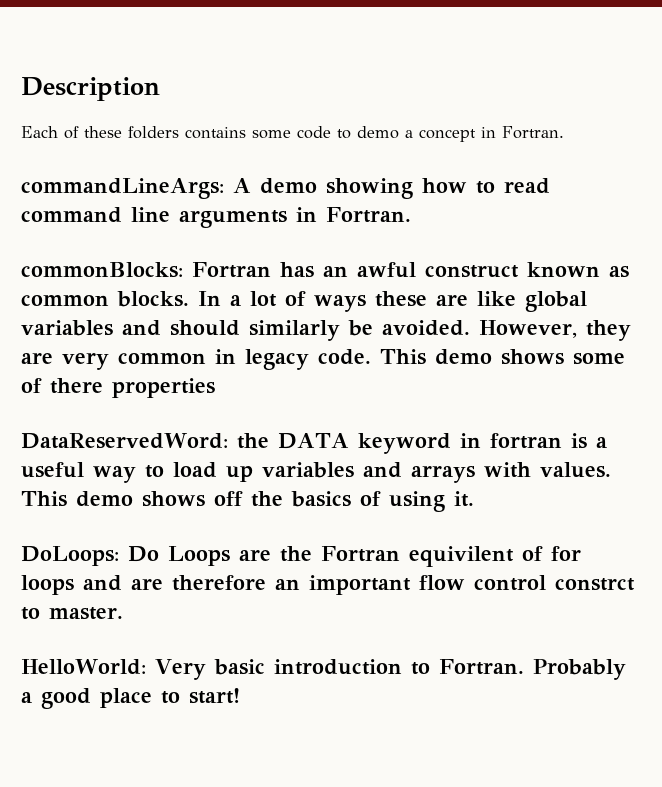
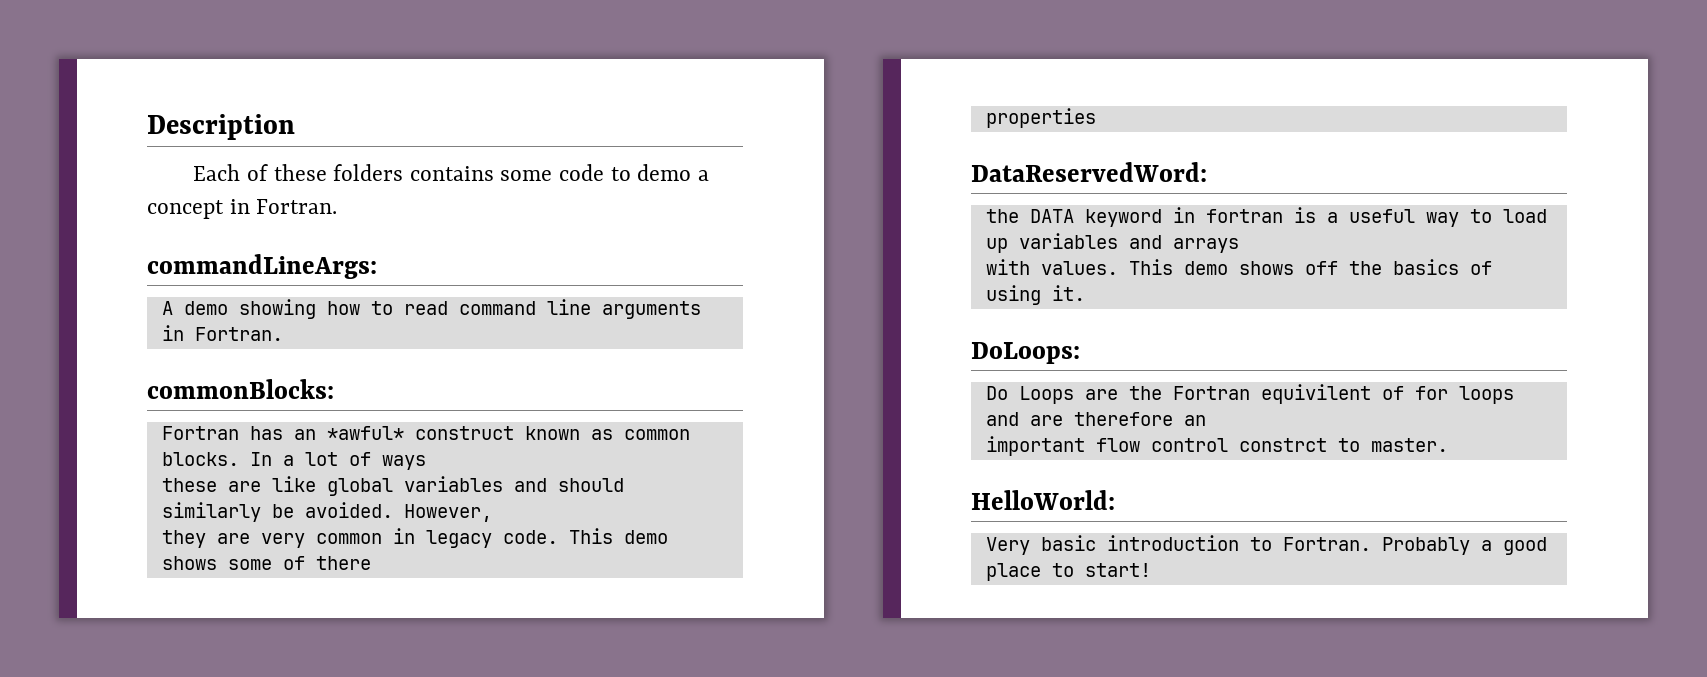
- commandLineArgs: A demo showing how to read command line arguments in Fortran.
+ commandLineArgs:
+ A demo showing how to read command line arguments in Fortran.
- commonBlocks: Fortran has an awful construct known as common blocks.
+ commonBlocks:
+ Fortran has an *awful* construct known as common blocks.
- In a lot of ways these are like global variables and should similarly be avoided.
+ In a lot of ways
+ these are like global variables and should similarly be avoided.
- However, they are very common in legacy code.
+ However,
+ they are very common in legacy code.
- This demo shows some of there properties
+ This demo shows some of there
+ properties
- DataReservedWord: the DATA keyword in fortran is a useful way to load up variables and arrays with values.
+ DataReservedWord:
+ the DATA keyword in fortran is a useful way to load up variables and arrays
+ with values.
- DoLoops: Do Loops are the Fortran equivilent of for loops and are therefore an important flow control constrct to master.
+ DoLoops:
+ Do Loops are the Fortran equivilent of for loops and are therefore an
+ important flow control constrct to master.
- HelloWorld: Very basic introduction to Fortran.
+ HelloWorld:
+ Very basic introduction to Fortran.

